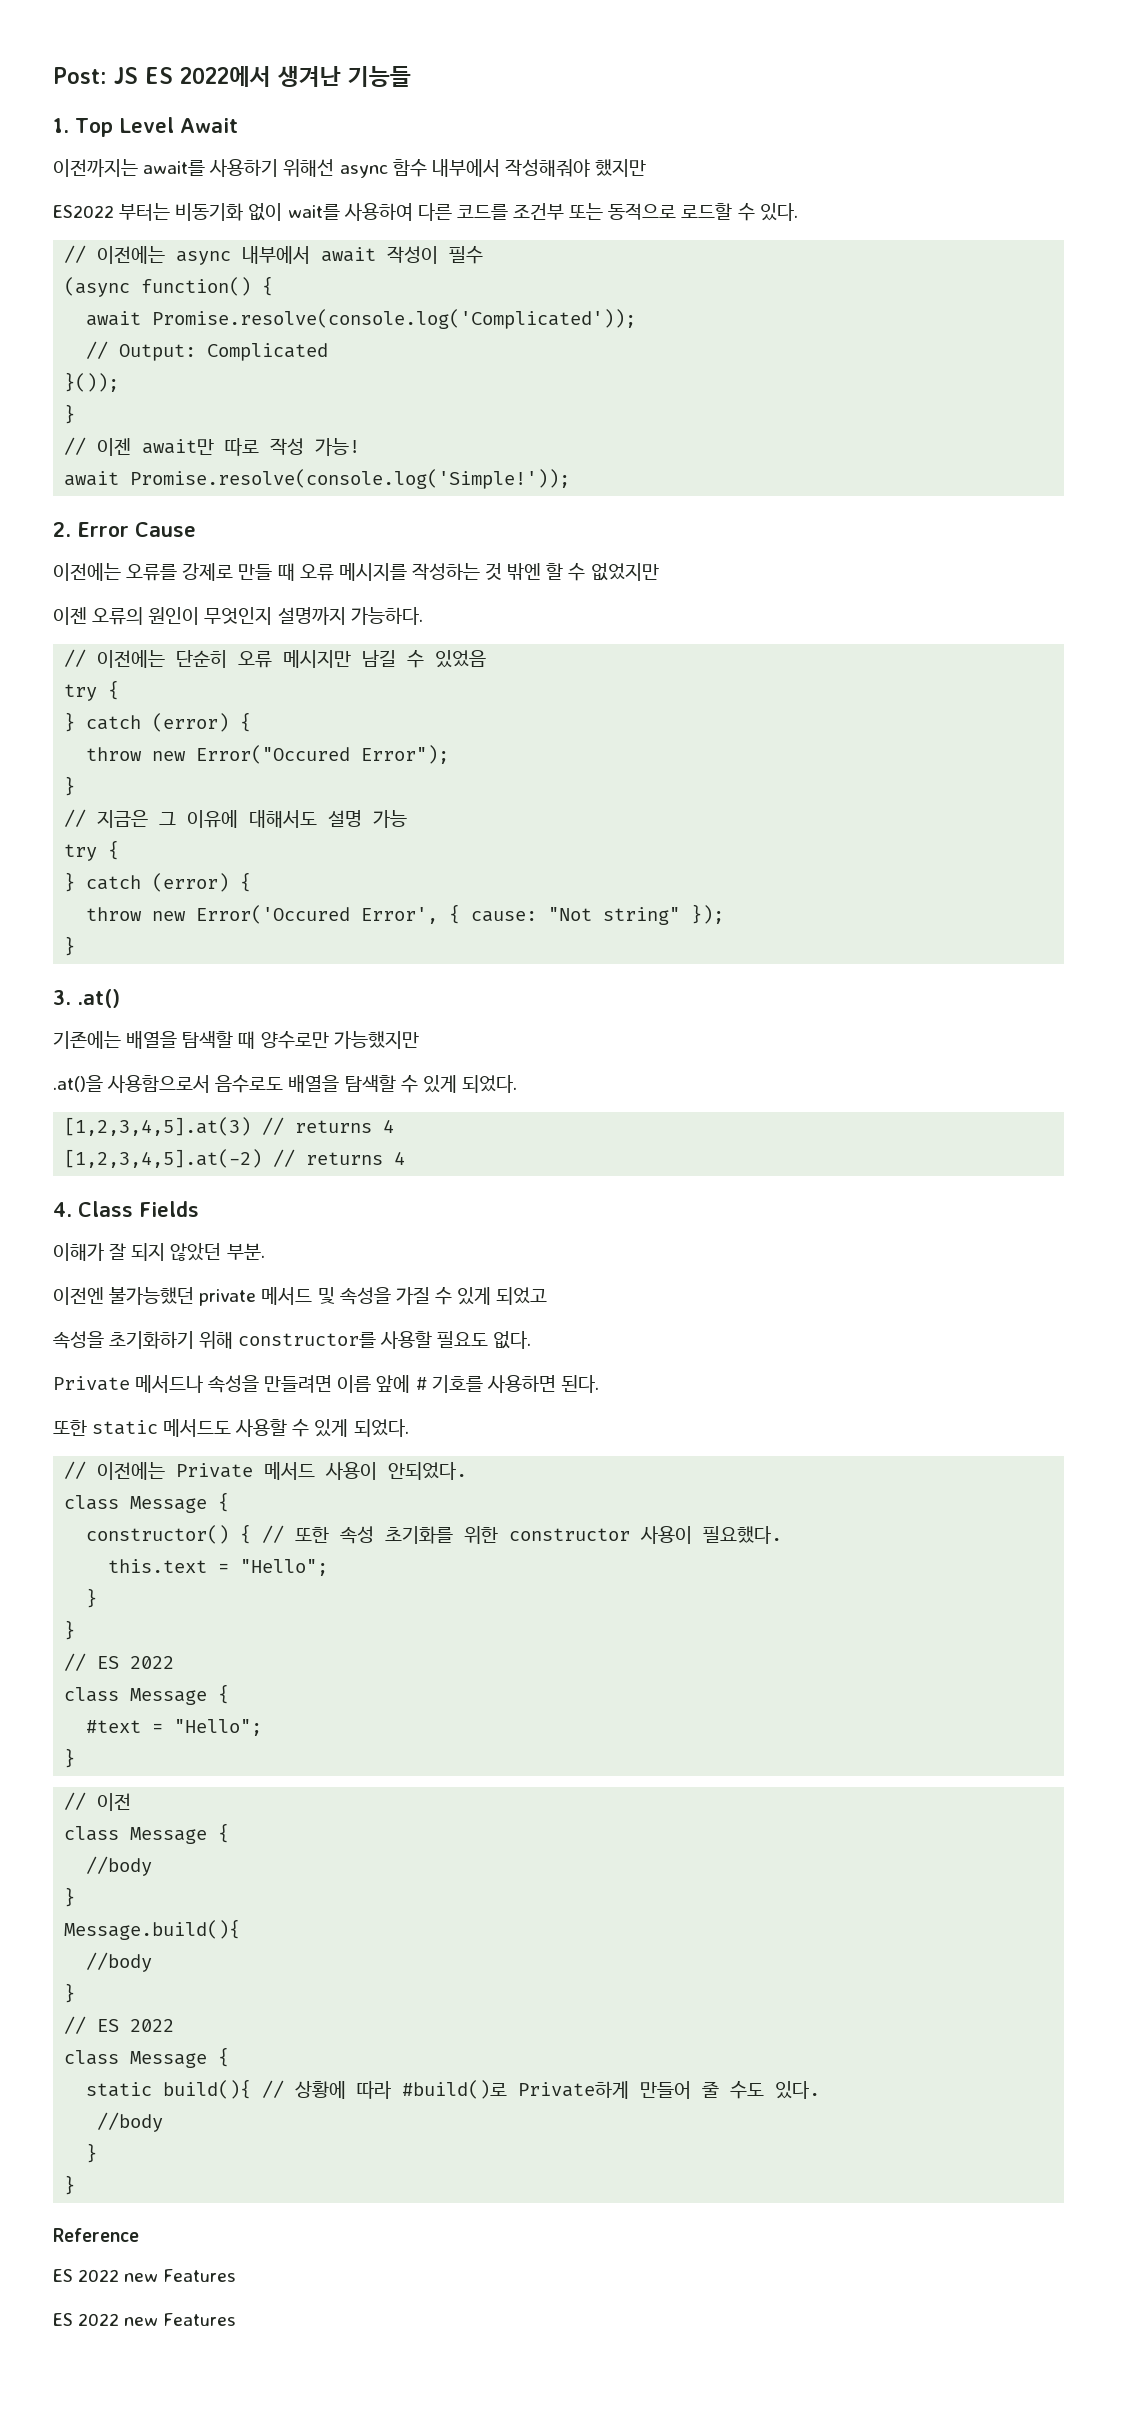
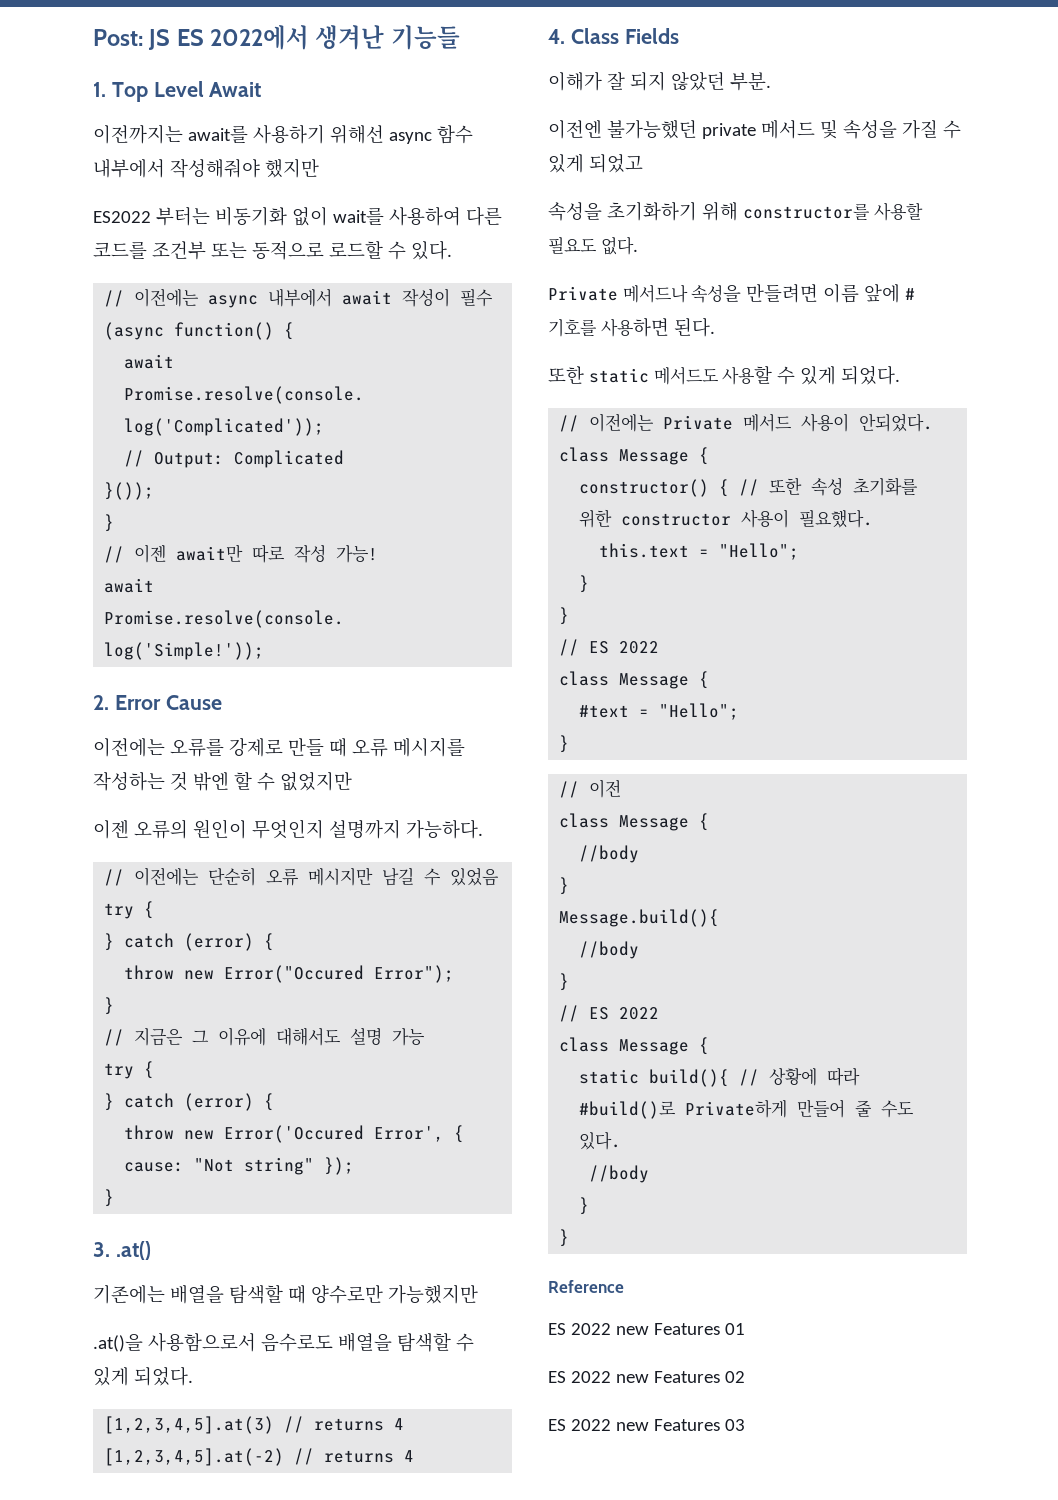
  Reference
- ES 2022 new Features
- ES 2022 new Features
+ ES 2022 new Features 01
+ ES 2022 new Features 02
+ ES 2022 new Features 03

